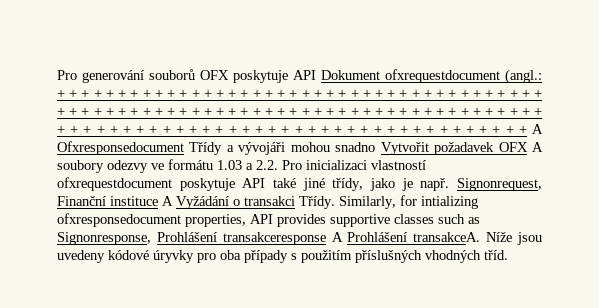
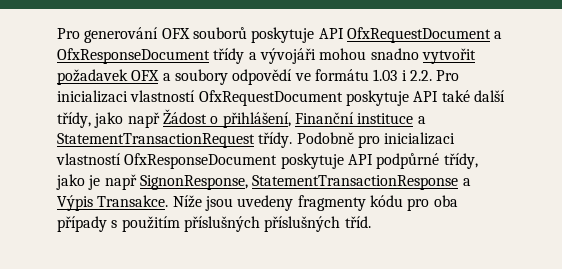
- Pro generování souborů OFX poskytuje API Dokument ofxrequestdocument (angl.: + + + + + + + + + + + + + + + + + + + + + + + + + + + + + + + + + + + + + + + + + + + + + + + + + + + + + + + + + + + + + + + + + + + + + + + + + + + + + + + + + + + + + + + + + + + + + + + + + + + + + + + + + + + + + + + + + + + + A Ofxresponsedocument Třídy a vývojáři mohou snadno Vytvořit požadavek OFX A soubory odezvy ve formátu 1.03 a 2.2. Pro inicializaci vlastností ofxrequestdocument poskytuje API také jiné třídy, jako je např. Signonrequest, Finanční instituce A Vyžádání o transakci Třídy. Similarly, for intializing ofxresponsedocument properties, API provides supportive classes such as Signonresponse, Prohlášení transakceresponse A Prohlášení transakceA.
+ Pro generování OFX souborů poskytuje API OfxRequestDocument a OfxResponseDocument třídy a vývojáři mohou snadno vytvořit požadavek OFX a soubory odpovědí ve formátu 1.03 i 2.2. Pro inicializaci vlastností OfxRequestDocument poskytuje API také další třídy, jako např Žádost o přihlášení, Finanční instituce a StatementTransactionRequest třídy. Podobně pro inicializaci vlastností OfxResponseDocument poskytuje API podpůrné třídy, jako je např SignonResponse, StatementTransactionResponse a Výpis Transakce.
- Níže jsou uvedeny kódové úryvky pro oba případy s použitím příslušných vhodných tříd.
+ Níže jsou uvedeny fragmenty kódu pro oba případy s použitím příslušných příslušných tříd.

